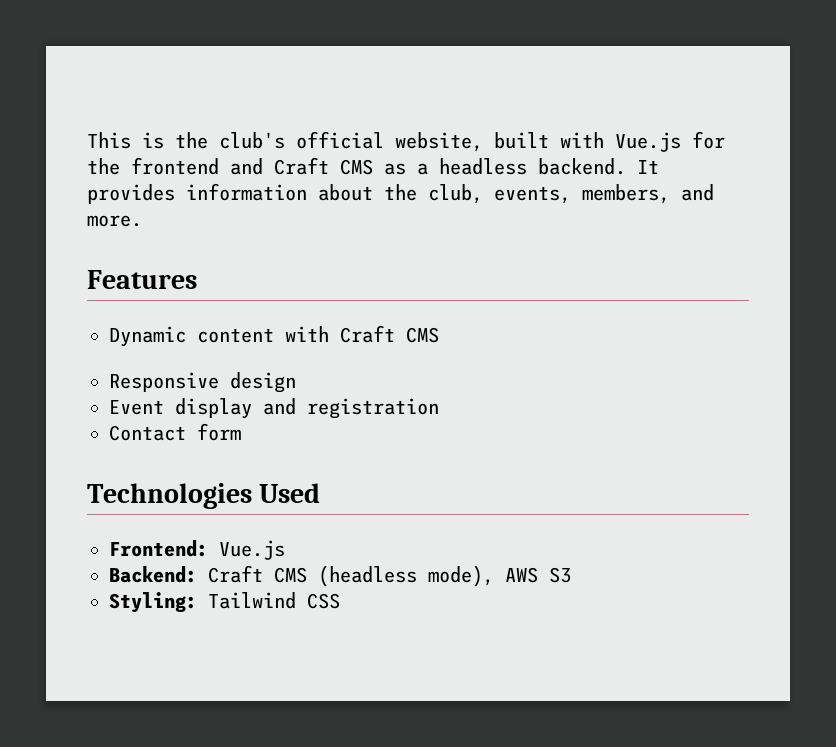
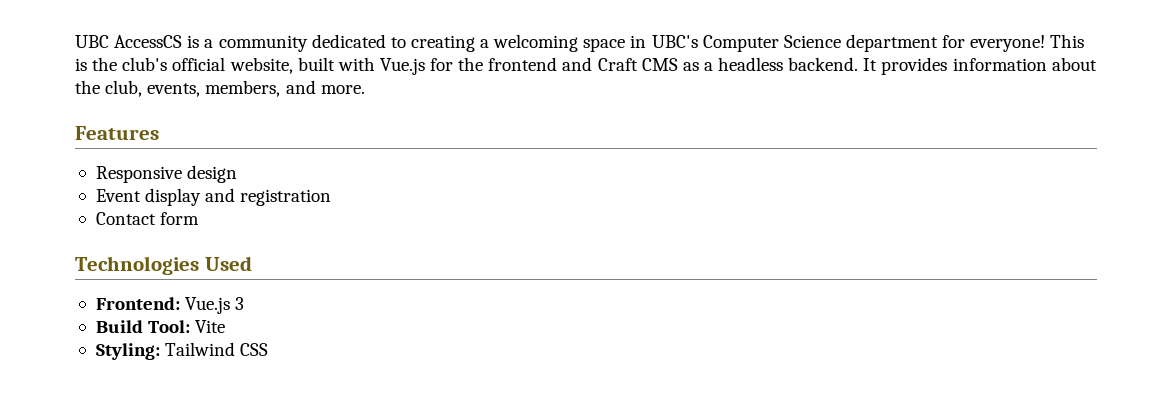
+ UBC AccessCS is a community dedicated to creating a welcoming space in UBC's Computer Science department for everyone!
- Dynamic content with Craft CMS
- Frontend: Vue.js
- Backend: Craft CMS (headless mode), AWS S3
+ Frontend: Vue.js 3
+ Build Tool: Vite

